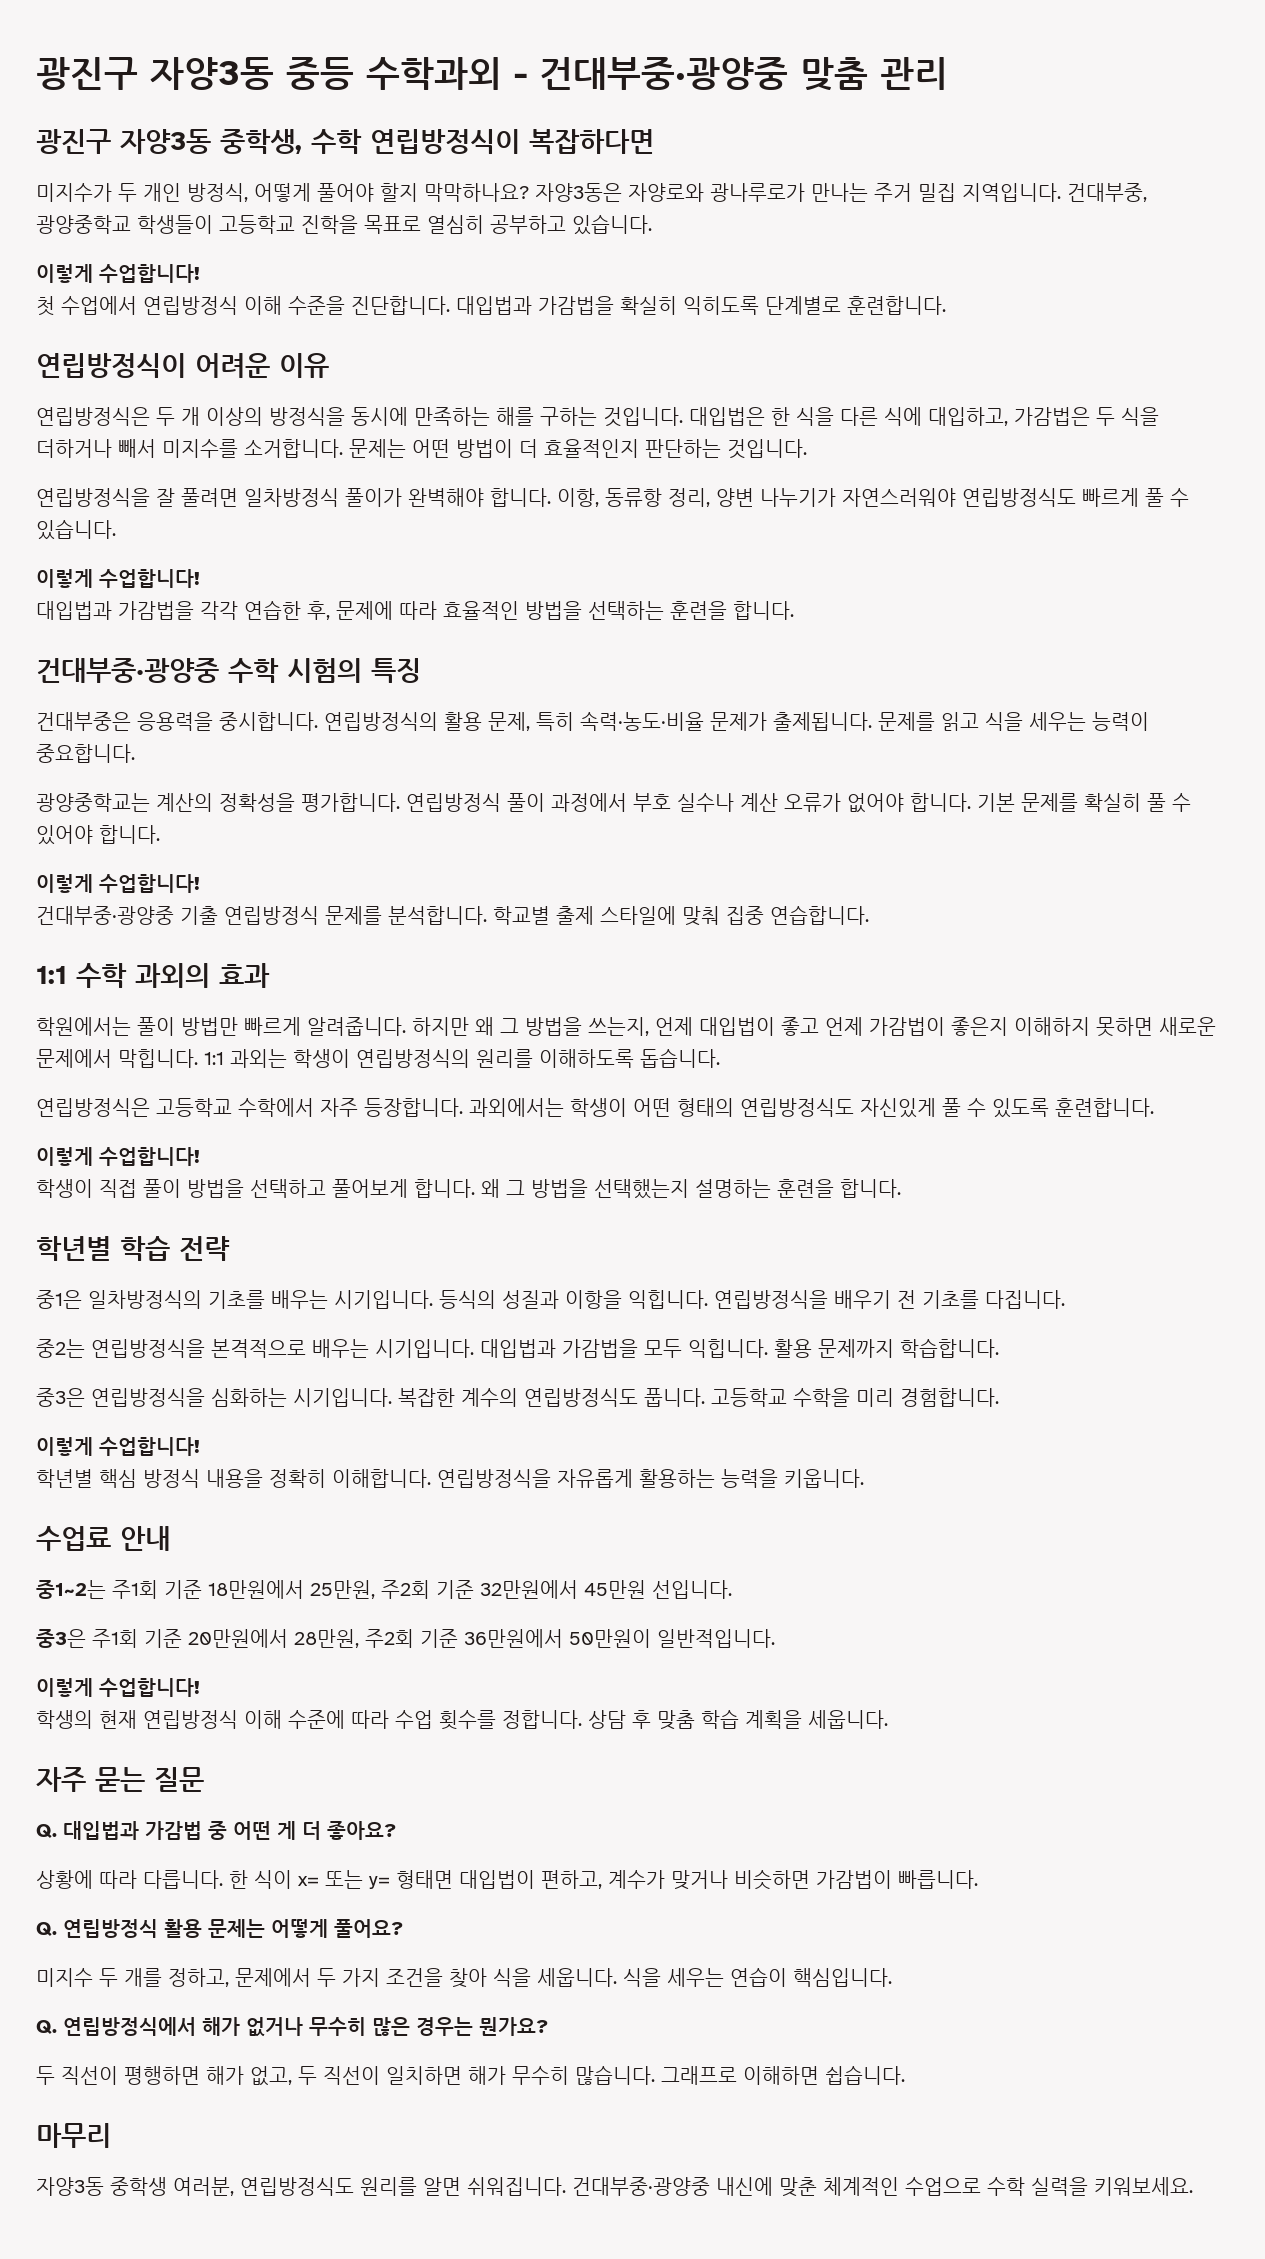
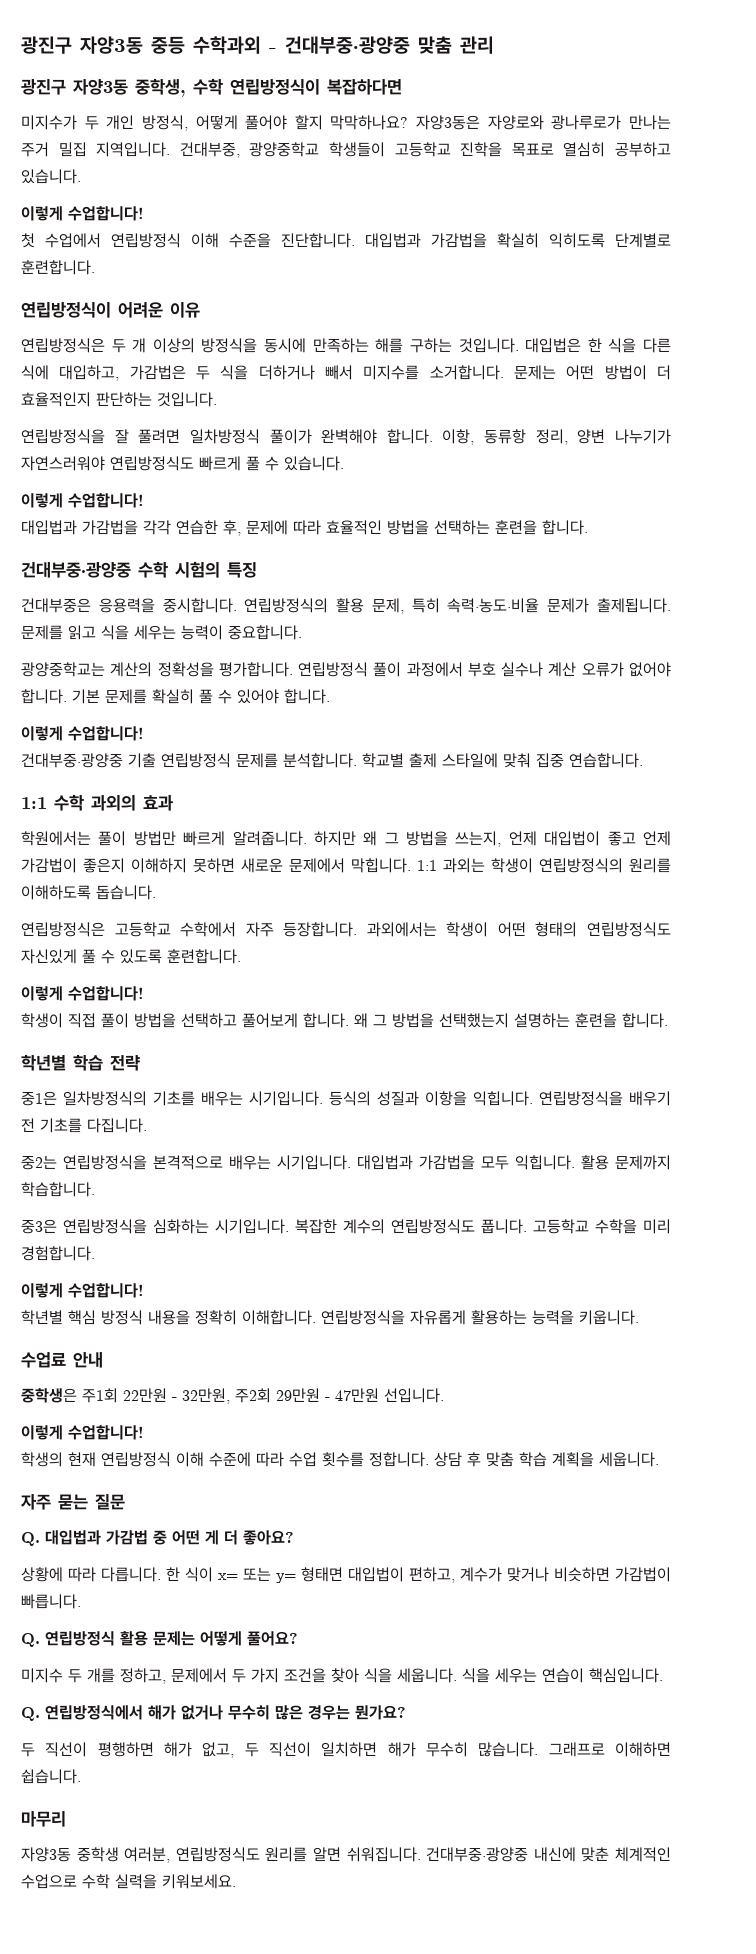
- 중1~2는 주1회 기준 18만원에서 25만원, 주2회 기준 32만원에서 45만원 선입니다.
- 중3은 주1회 기준 20만원에서 28만원, 주2회 기준 36만원에서 50만원이 일반적입니다.
+ 중학생은 주1회 22만원 - 32만원, 주2회 29만원 - 47만원 선입니다.

